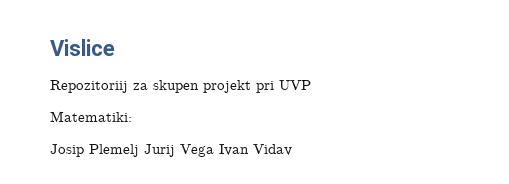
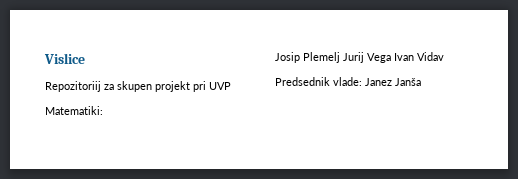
+ Predsednik vlade: Janez Janša

